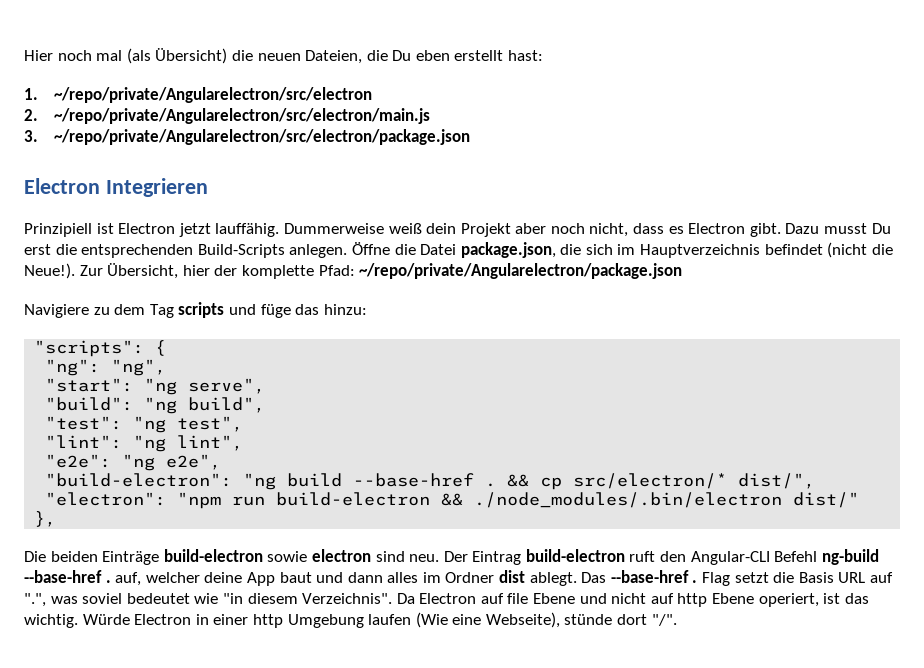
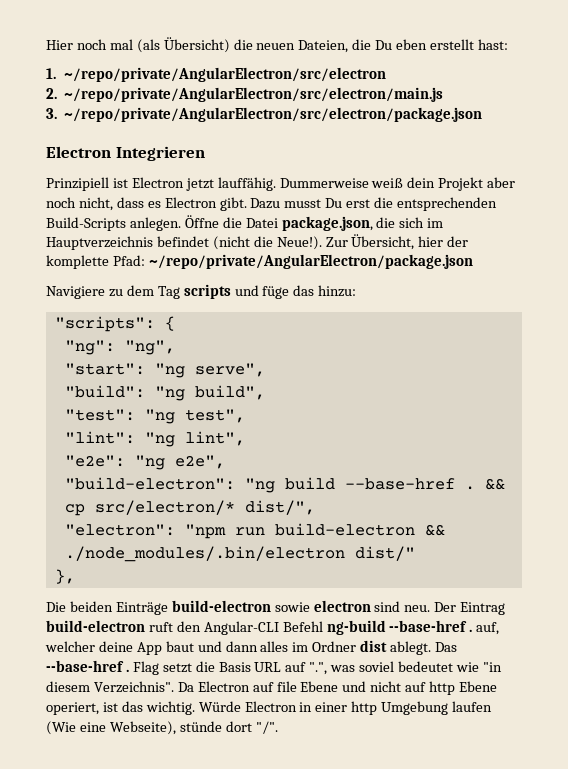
- 1. ~/repo/private/Angularelectron/src/electron
+ 1. ~/repo/private/AngularElectron/src/electron
- 2. ~/repo/private/Angularelectron/src/electron/main.js
+ 2. ~/repo/private/AngularElectron/src/electron/main.js
- 3. ~/repo/private/Angularelectron/src/electron/package.json
+ 3. ~/repo/private/AngularElectron/src/electron/package.json
- Zur Übersicht, hier der komplette Pfad: ~/repo/private/Angularelectron/package.json
+ Zur Übersicht, hier der komplette Pfad: ~/repo/private/AngularElectron/package.json

